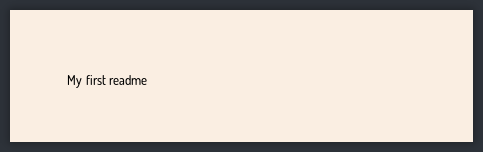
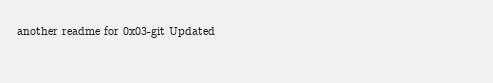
- My first readme
+ another readme for 0x03-git Updated

